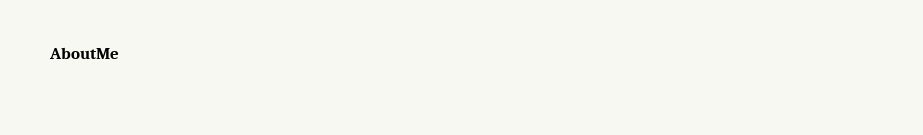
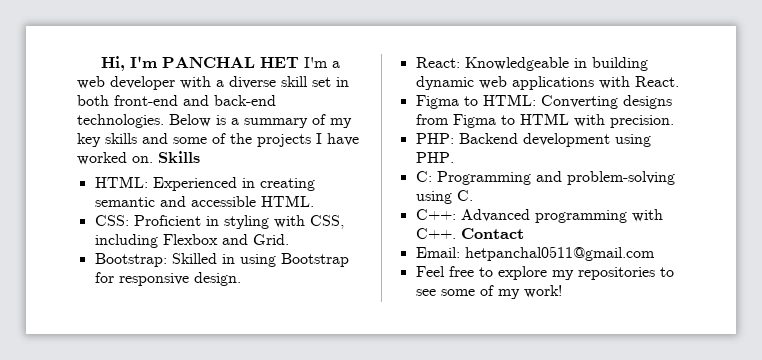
- AboutMe
+ Hi, I'm PANCHAL HET I'm a web developer with a diverse skill set in both front-end and back-end technologies. Below is a summary of my key skills and some of the projects I have worked on. Skills
+ HTML: Experienced in creating semantic and accessible HTML.
+ CSS: Proficient in styling with CSS, including Flexbox and Grid.
+ Bootstrap: Skilled in using Bootstrap for responsive design.
+ React: Knowledgeable in building dynamic web applications with React.
+ Figma to HTML: Converting designs from Figma to HTML with precision.
+ PHP: Backend development using PHP.
+ C: Programming and problem-solving using C.
+ C++: Advanced programming with C++. Contact
+ Email: hetpanchal0511@gmail.com
+ Feel free to explore my repositories to see some of my work!

